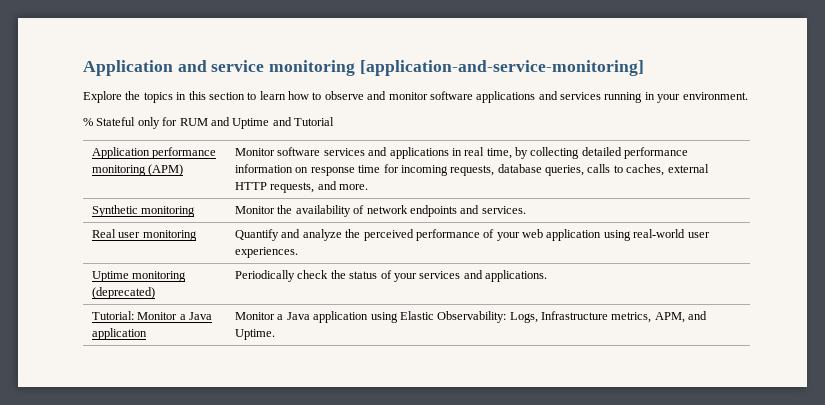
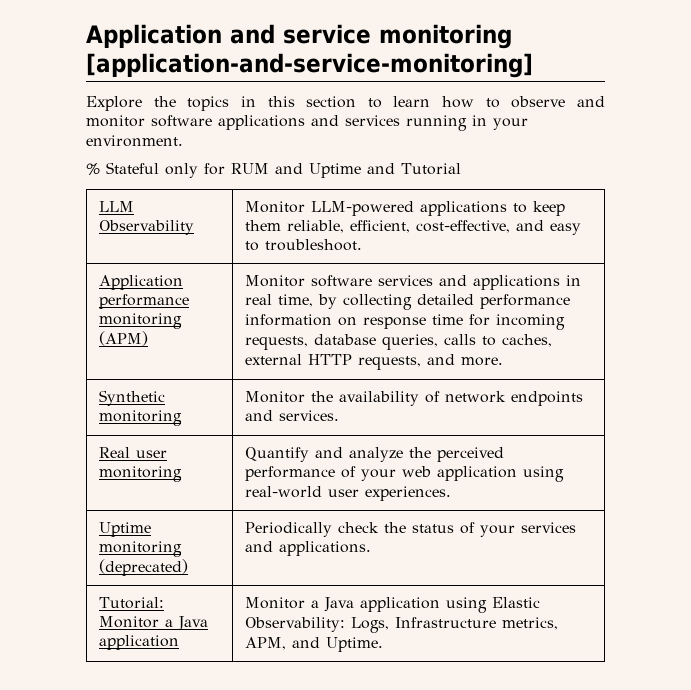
+ LLM Observability | Monitor LLM-powered applications to keep them reliable, efficient, cost-effective, and easy to troubleshoot.

